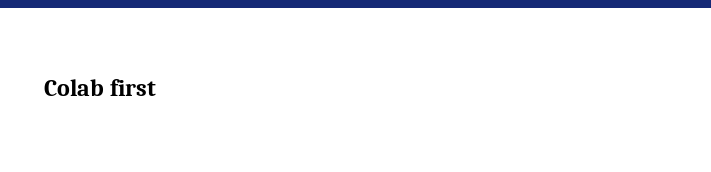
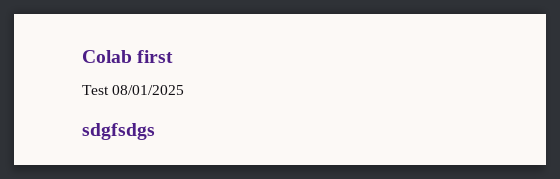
+ Test 08/01/2025
+ sdgfsdgs

